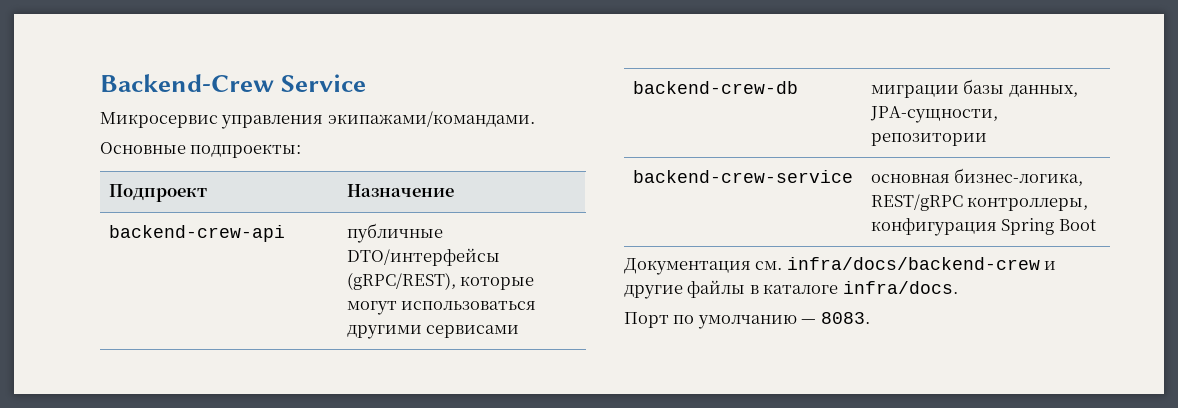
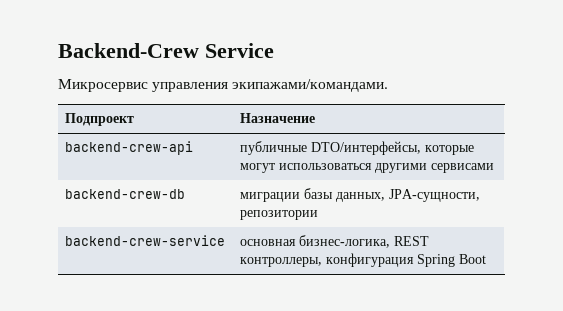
- Основные подпроекты:
- backend-crew-api | публичные DTO/интерфейсы (gRPC/REST), которые могут использоваться другими сервисами
+ backend-crew-api | публичные DTO/интерфейсы, которые могут использоваться другими сервисами
- backend-crew-service | основная бизнес-логика, REST/gRPC контроллеры, конфигурация Spring Boot
+ backend-crew-service | основная бизнес-логика, REST контроллеры, конфигурация Spring Boot
- Документация см. infra/docs/backend-crew и другие файлы в каталоге infra/docs.
- Порт по умолчанию — 8083.

